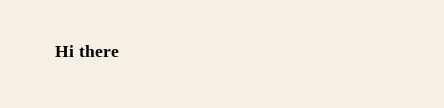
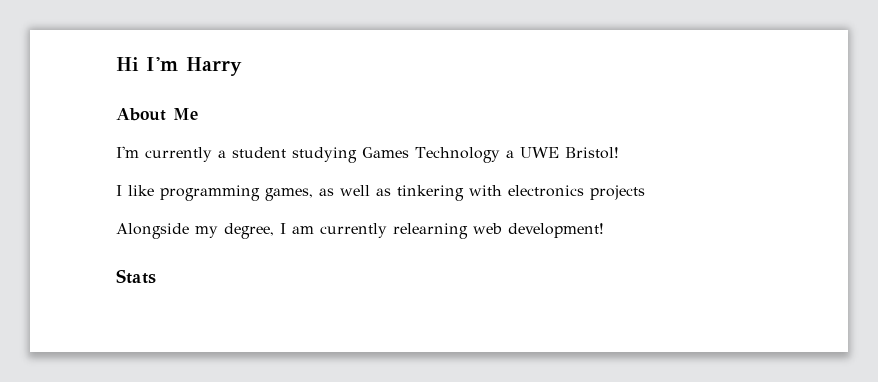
- Hi there
+ Hi I'm Harry
+ About Me
+ I'm currently a student studying Games Technology a UWE Bristol!
+ I like programming games, as well as tinkering with electronics projects
+ Alongside my degree, I am currently relearning web development!
+ Stats

